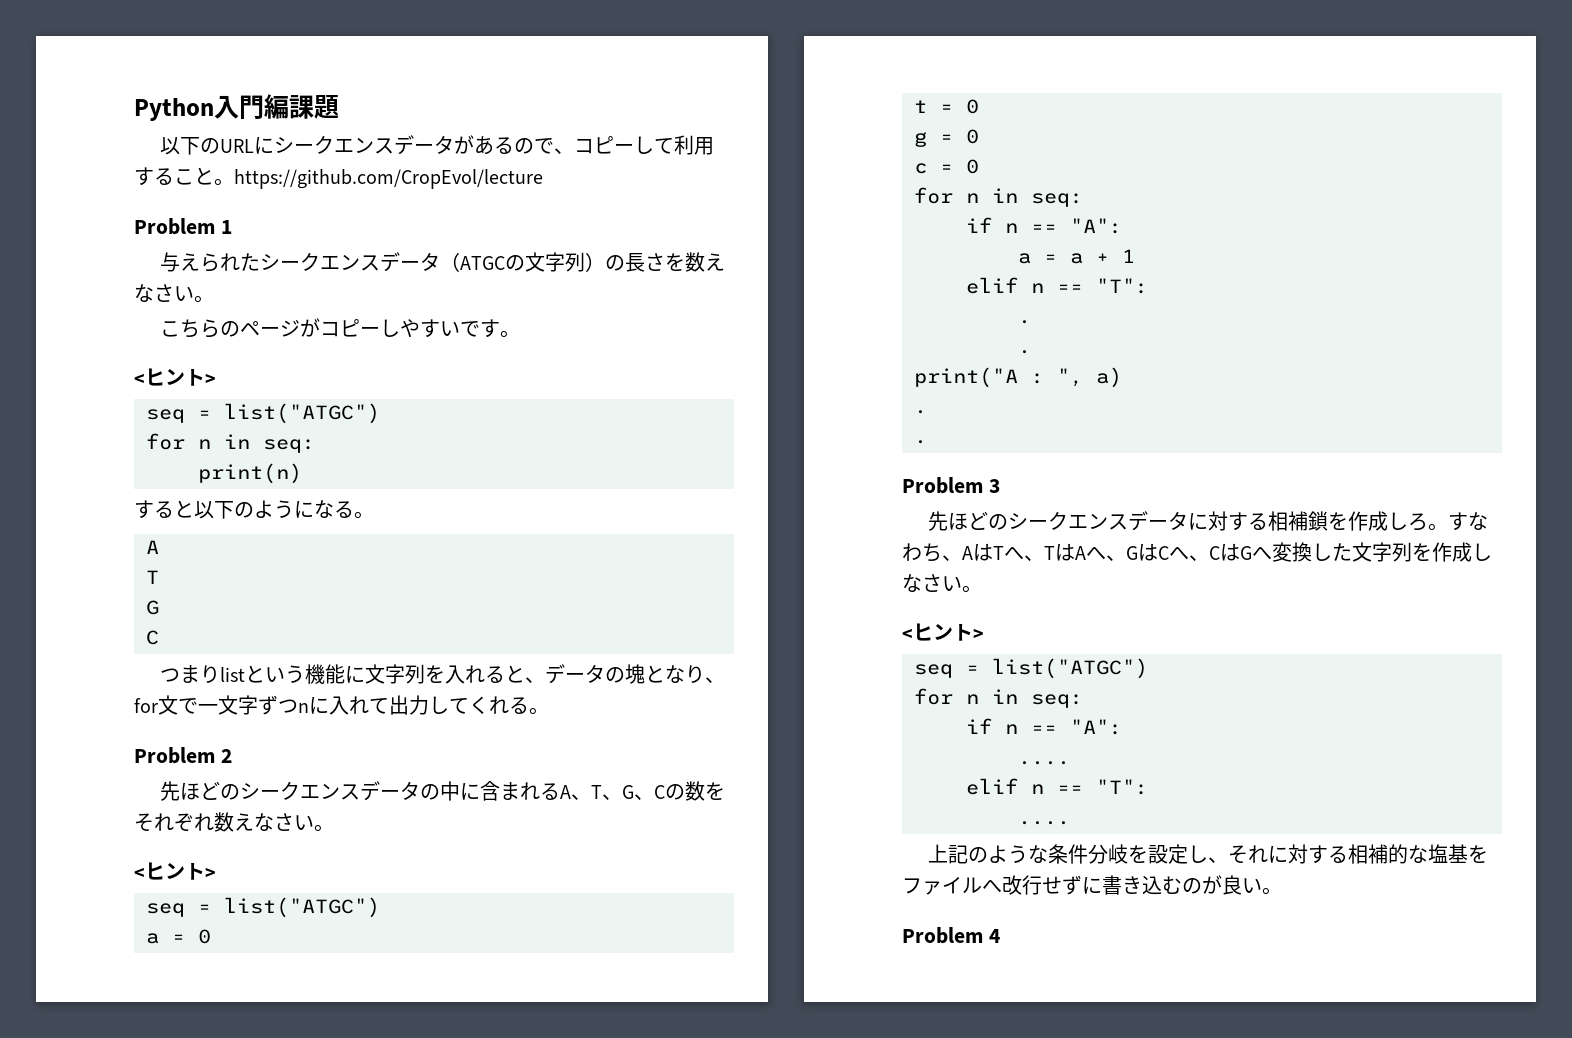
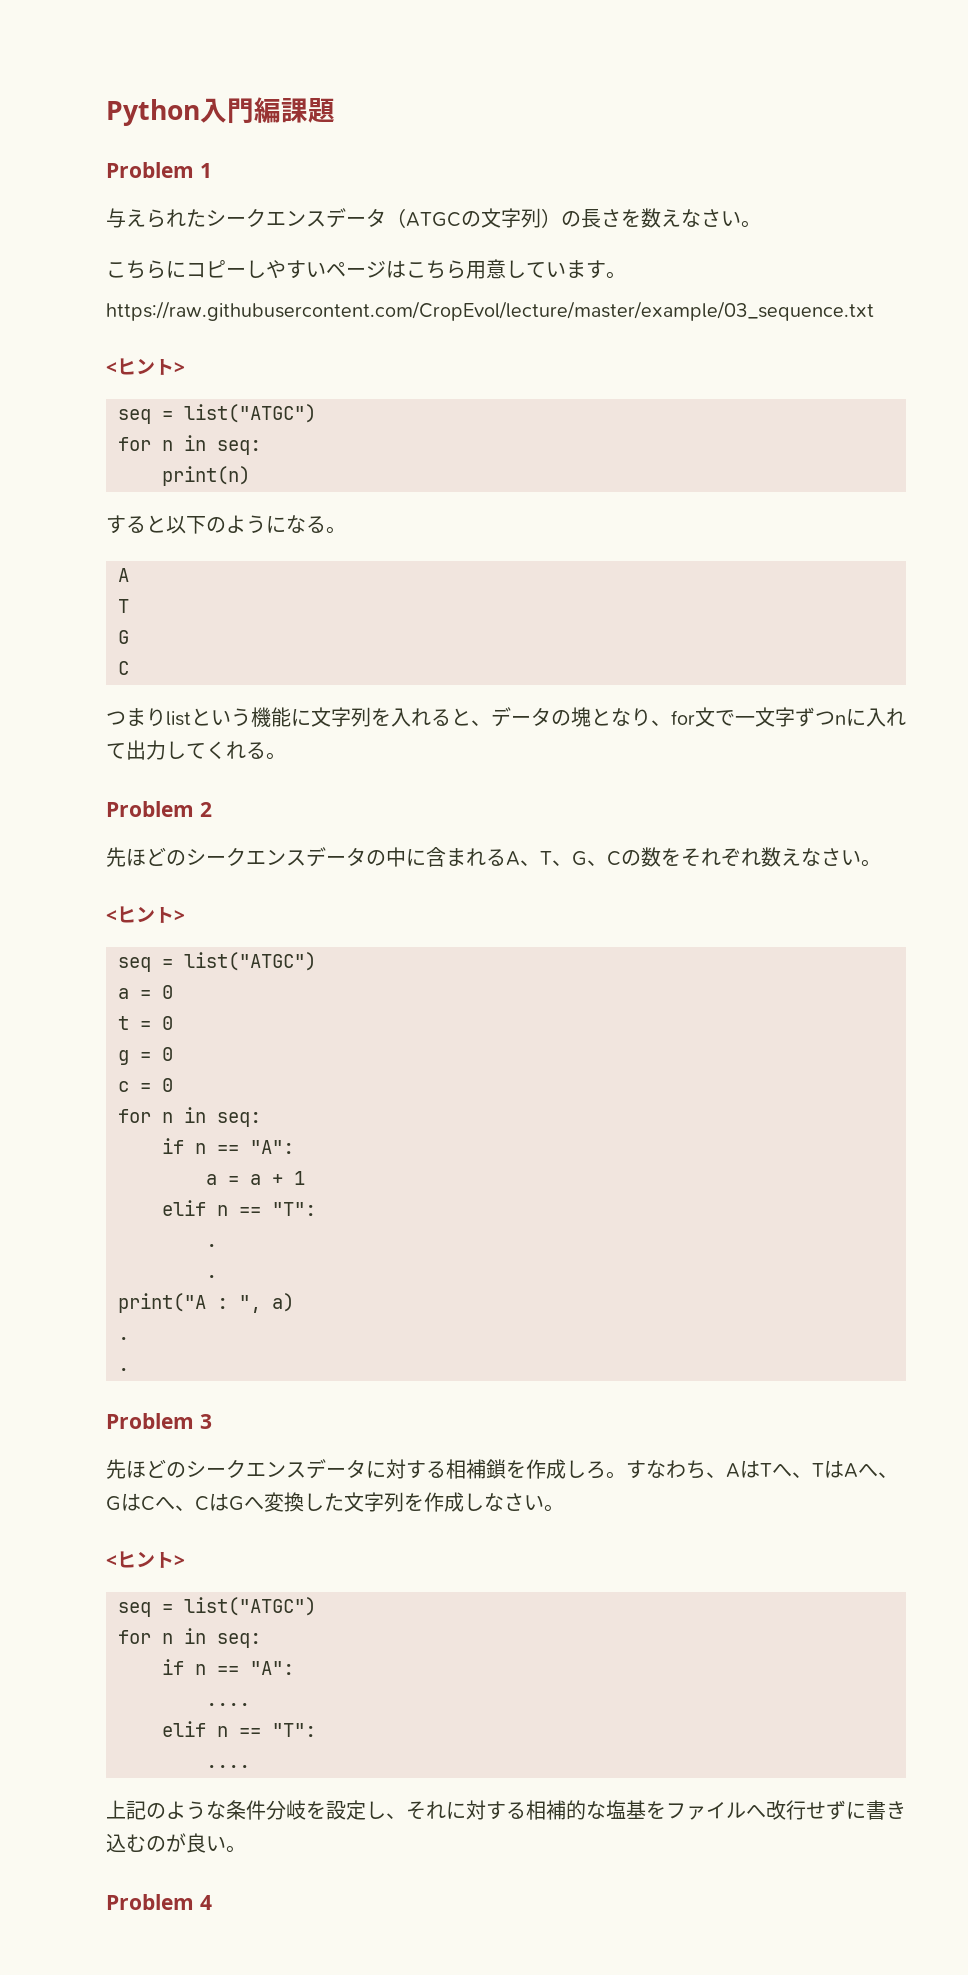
- 以下のURLにシークエンスデータがあるので、コピーして利用すること。https://github.com/CropEvol/lecture
- こちらのページがコピーしやすいです。
+ こちらにコピーしやすいページはこちら用意しています。
+ https://raw.githubusercontent.com/CropEvol/lecture/master/example/03_sequence.txt

